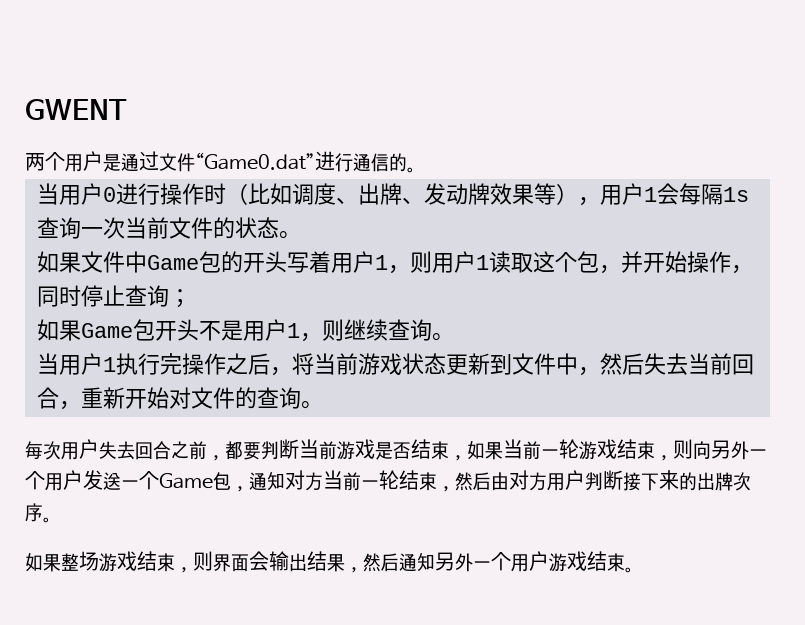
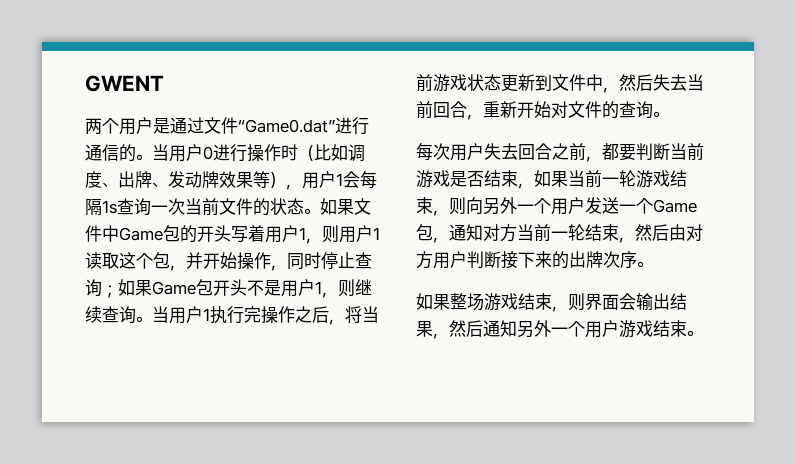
- 两个用户是通过文件“Game0.dat”进行通信的。
- 当用户0进行操作时（比如调度、出牌、发动牌效果等），用户1会每隔1s查询一次当前文件的状态。
- 如果文件中Game包的开头写着用户1，则用户1读取这个包，并开始操作，同时停止查询；
- 如果Game包开头不是用户1，则继续查询。
- 当用户1执行完操作之后，将当前游戏状态更新到文件中，然后失去当前回合，重新开始对文件的查询。
+ 两个用户是通过文件“Game0.dat”进行通信的。当用户0进行操作时（比如调度、出牌、发动牌效果等），用户1会每隔1s查询一次当前文件的状态。如果文件中Game包的开头写着用户1，则用户1读取这个包，并开始操作，同时停止查询；如果Game包开头不是用户1，则继续查询。当用户1执行完操作之后，将当前游戏状态更新到文件中，然后失去当前回合，重新开始对文件的查询。

